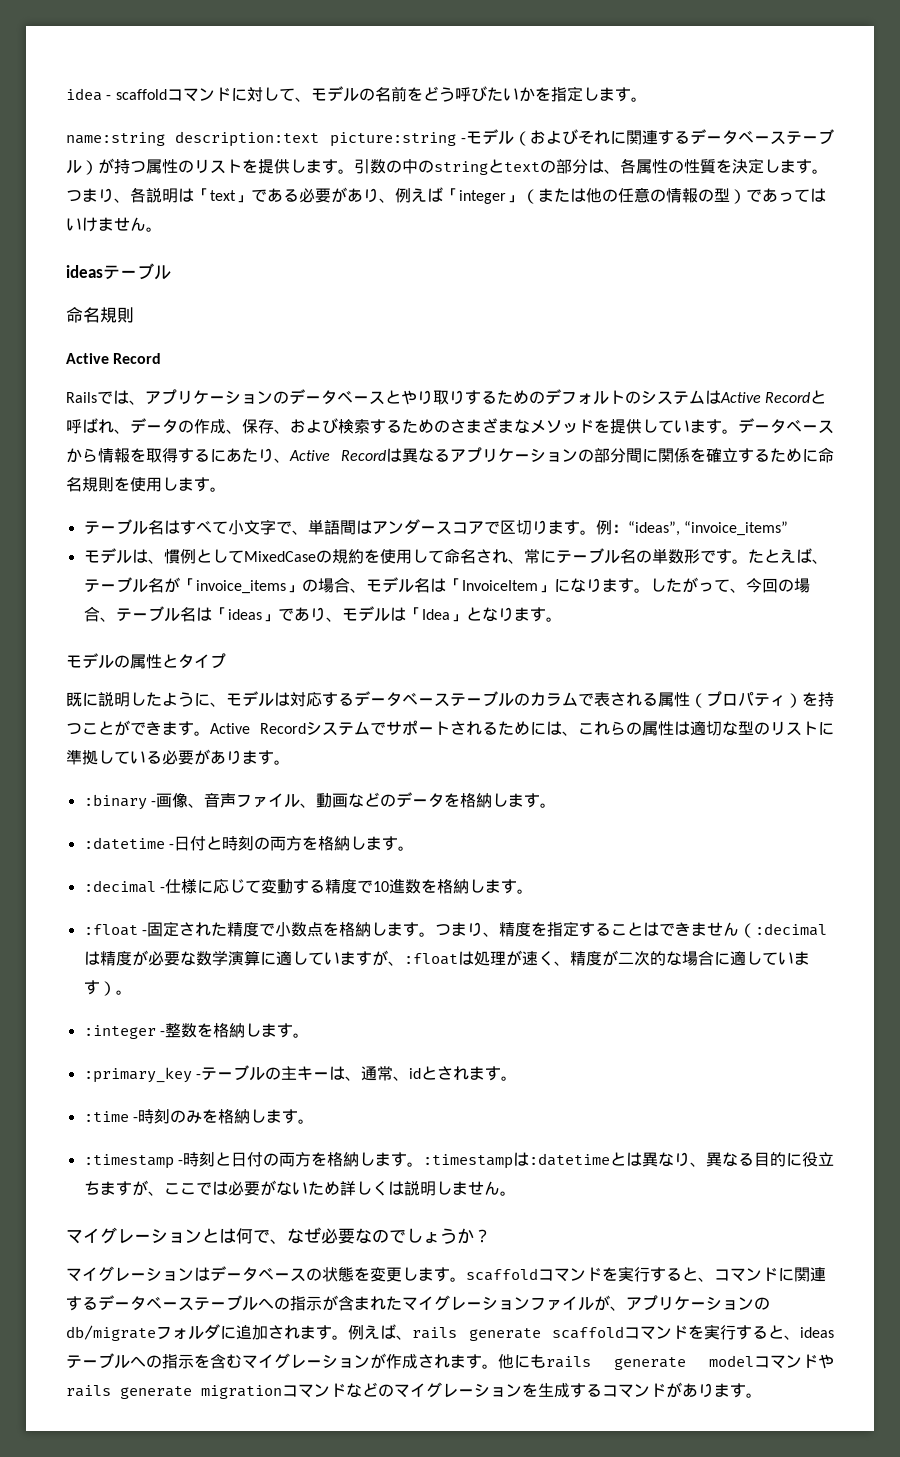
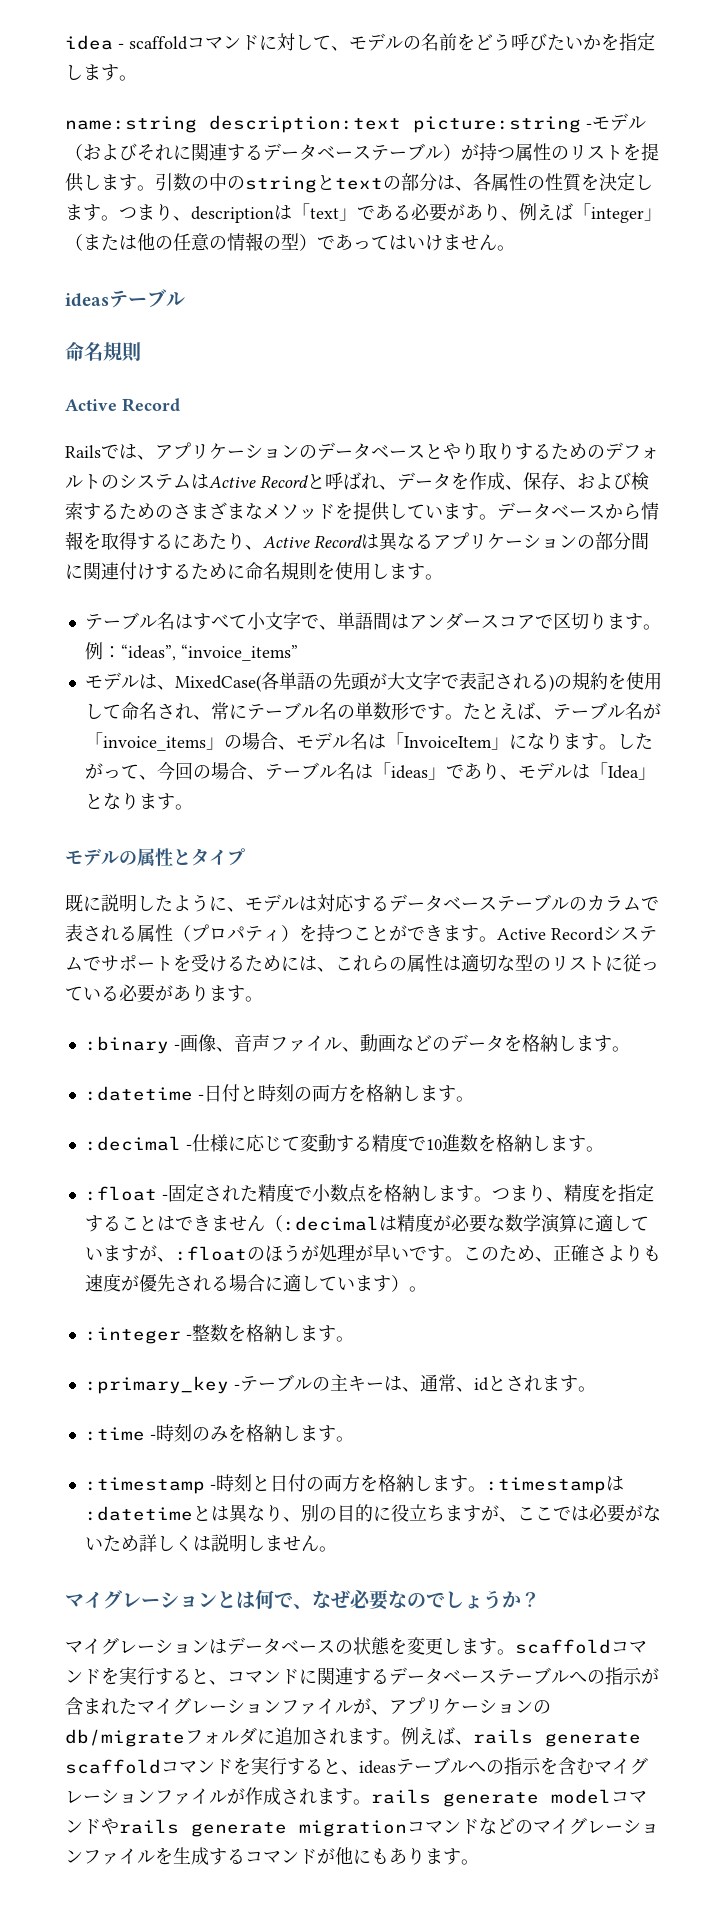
- つまり、各説明は「text」である必要があり、例えば「integer」（または他の任意の情報の型）であってはいけません。
+ つまり、descriptionは「text」である必要があり、例えば「integer」（または他の任意の情報の型）であってはいけません。
- Railsでは、アプリケーションのデータベースとやり取りするためのデフォルトのシステムはActive Recordと呼ばれ、データの作成、保存、および検索するためのさまざまなメソッドを提供しています。
+ Railsでは、アプリケーションのデータベースとやり取りするためのデフォルトのシステムはActive Recordと呼ばれ、データを作成、保存、および検索するためのさまざまなメソッドを提供しています。
- データベースから情報を取得するにあたり、Active Recordは異なるアプリケーションの部分間に関係を確立するために命名規則を使用します。
+ データベースから情報を取得するにあたり、Active Recordは異なるアプリケーションの部分間に関連付けするために命名規則を使用します。
- モデルは、慣例としてMixedCaseの規約を使用して命名され、常にテーブル名の単数形です。
+ モデルは、MixedCase(各単語の先頭が大文字で表記される)の規約を使用して命名され、常にテーブル名の単数形です。
- Active Recordシステムでサポートされるためには、これらの属性は適切な型のリストに準拠している必要があります。
+ Active Recordシステムでサポートを受けるためには、これらの属性は適切な型のリストに従っている必要があります。
- つまり、精度を指定することはできません（:decimalは精度が必要な数学演算に適していますが、:floatは処理が速く、精度が二次的な場合に適しています）。
+ つまり、精度を指定することはできません（:decimalは精度が必要な数学演算に適していますが、:floatのほうが処理が早いです。このため、正確さよりも速度が優先される場合に適しています）。
- :timestamp -時刻と日付の両方を格納します。:timestampは:datetimeとは異なり、異なる目的に役立ちますが、ここでは必要がないため詳しくは説明しません。
+ :timestamp -時刻と日付の両方を格納します。:timestampは:datetimeとは異なり、別の目的に役立ちますが、ここでは必要がないため詳しくは説明しません。
- 例えば、rails generate scaffoldコマンドを実行すると、ideasテーブルへの指示を含むマイグレーションが作成されます。他にもrails generate modelコマンドやrails generate migrationコマンドなどのマイグレーションを生成するコマンドがあります。
+ 例えば、rails generate scaffoldコマンドを実行すると、ideasテーブルへの指示を含むマイグレーションファイルが作成されます。rails generate modelコマンドやrails generate migrationコマンドなどのマイグレーションファイルを生成するコマンドが他にもあります。

